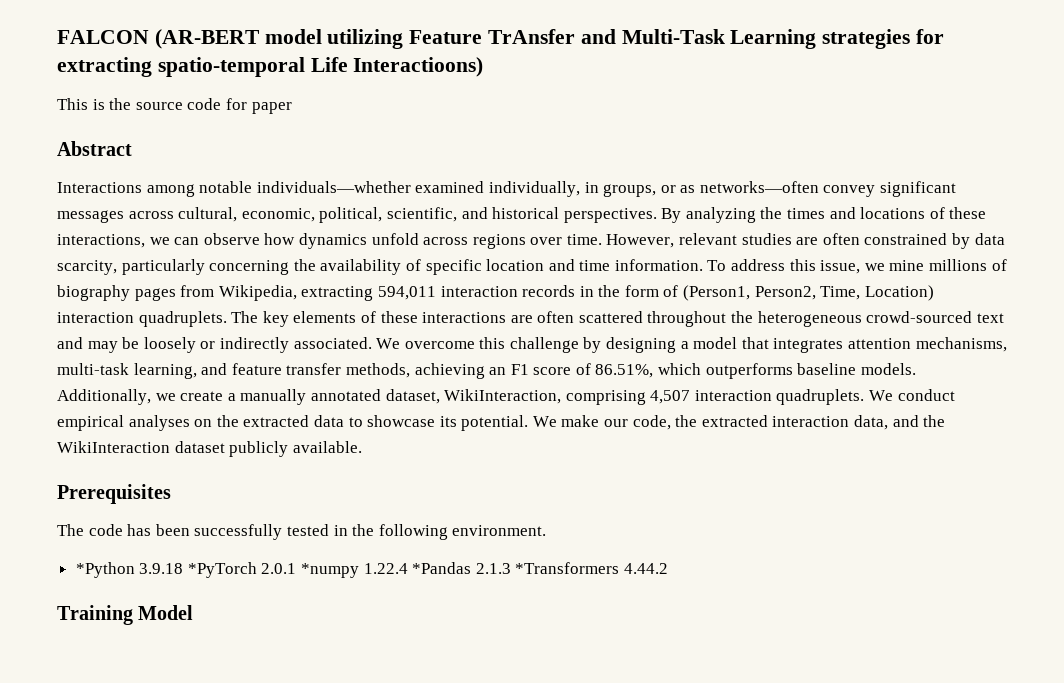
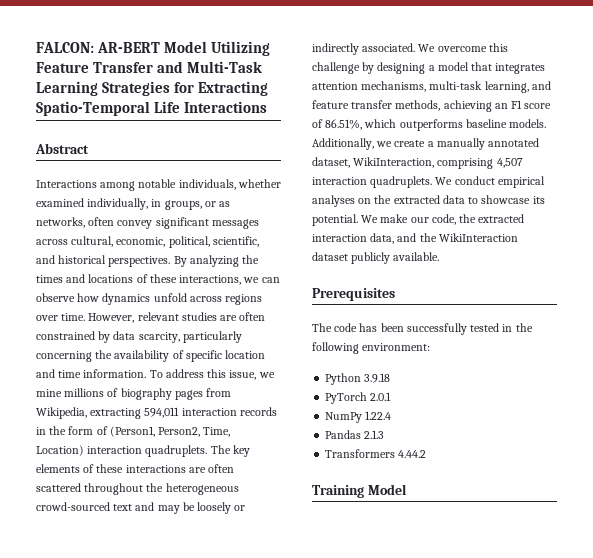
- FALCON (AR-BERT model utilizing Feature TrAnsfer and Multi-Task Learning strategies for extracting spatio-temporal Life Interactioons)
- This is the source code for paper
+ FALCON: AR-BERT Model Utilizing Feature Transfer and Multi-Task Learning Strategies for Extracting Spatio-Temporal Life Interactions
- Interactions among notable individuals—whether examined individually, in groups, or as networks—often convey significant messages across cultural, economic, political, scientific, and historical perspectives.
+ Interactions among notable individuals, whether examined individually, in groups, or as networks, often convey significant messages across cultural, economic, political, scientific, and historical perspectives.
- The code has been successfully tested in the following environment.
- *Python 3.9.18 *PyTorch 2.0.1 *numpy 1.22.4 *Pandas 2.1.3 *Transformers 4.44.2
+ The code has been successfully tested in the following environment:
+ Python 3.9.18
+ PyTorch 2.0.1
+ NumPy 1.22.4
+ Pandas 2.1.3
+ Transformers 4.44.2

